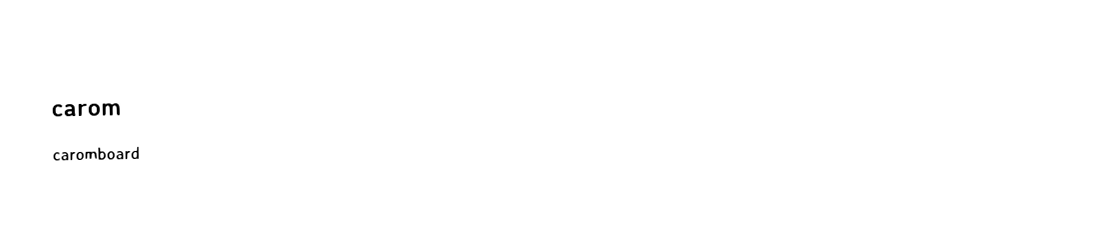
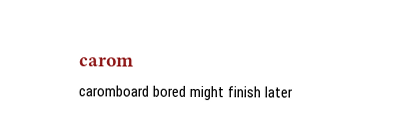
- caromboard
+ caromboard bored might finish later

